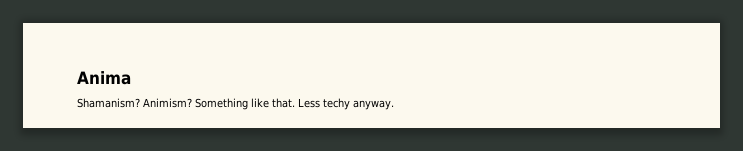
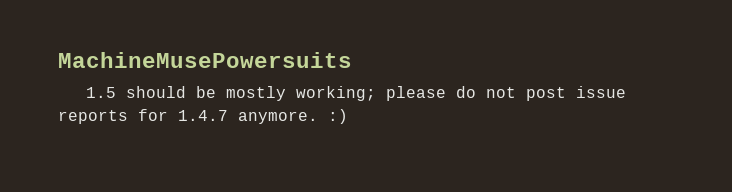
- Anima
- Shamanism? Animism? Something like that. Less techy anyway.
+ MachineMusePowersuits
+ 1.5 should be mostly working; please do not post issue reports for 1.4.7 anymore. :)

